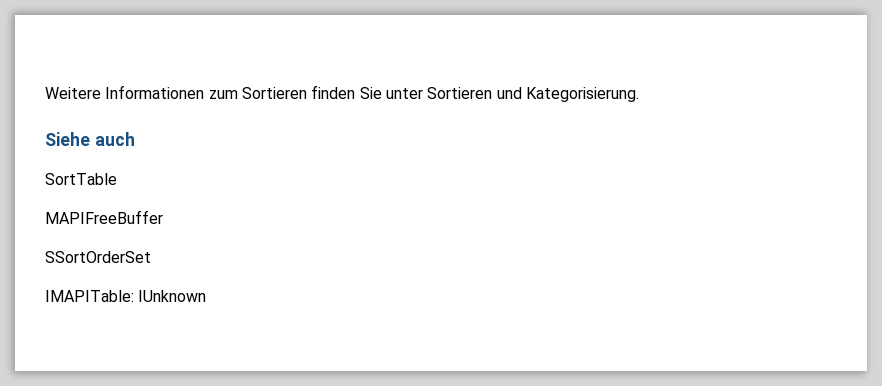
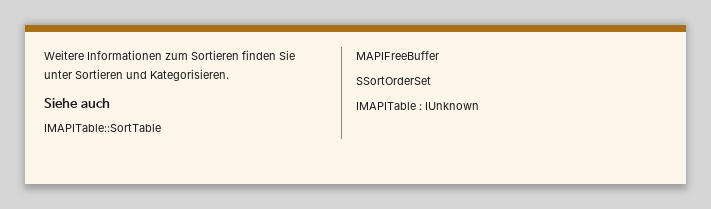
- Weitere Informationen zum Sortieren finden Sie unter Sortieren und Kategorisierung.
+ Weitere Informationen zum Sortieren finden Sie unter Sortieren und Kategorisieren.
- SortTable
+ IMAPITable::SortTable
- IMAPITable: IUnknown
+ IMAPITable : IUnknown

